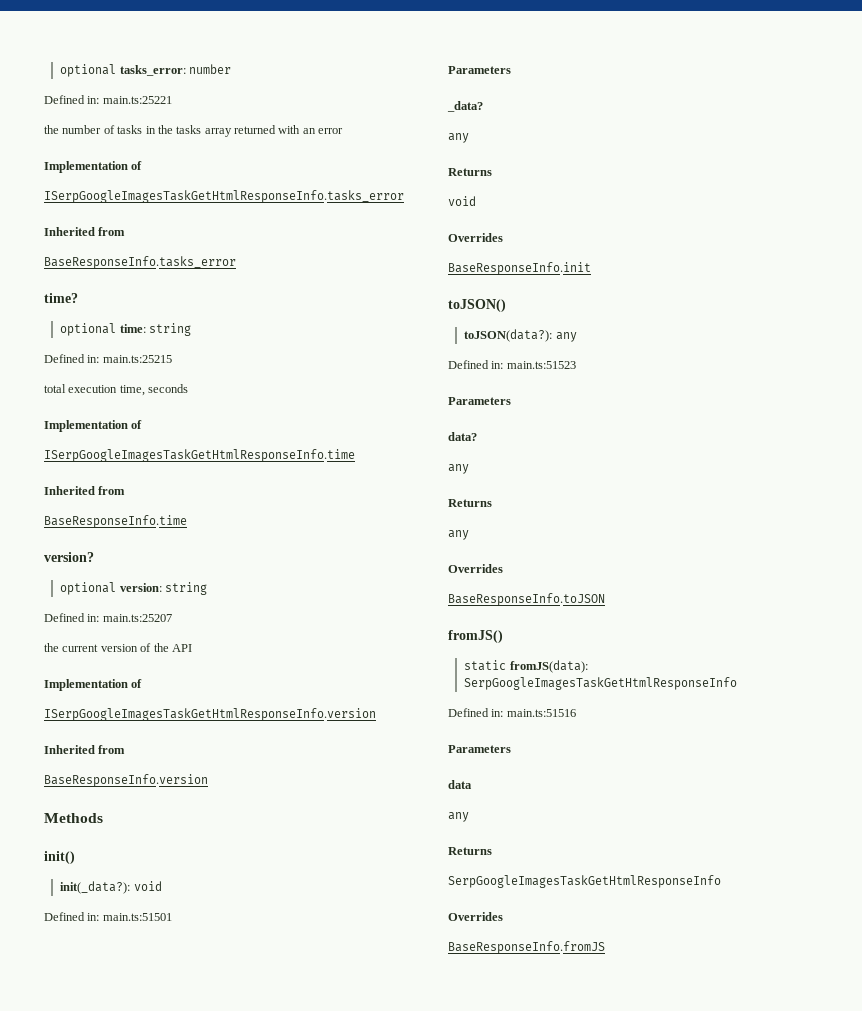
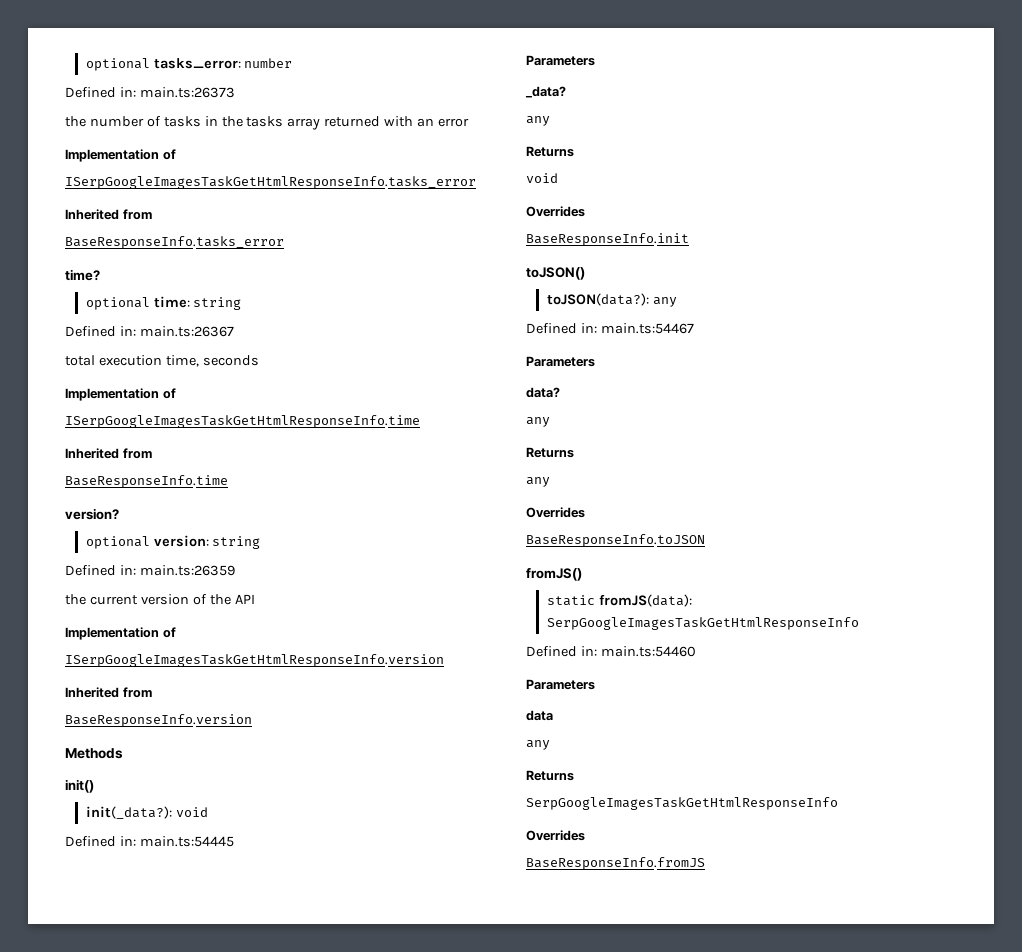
- Defined in: main.ts:25221
+ Defined in: main.ts:26373
- Defined in: main.ts:25215
+ Defined in: main.ts:26367
- Defined in: main.ts:25207
+ Defined in: main.ts:26359
- Defined in: main.ts:51501
+ Defined in: main.ts:54445
- Defined in: main.ts:51523
+ Defined in: main.ts:54467
- Defined in: main.ts:51516
+ Defined in: main.ts:54460

